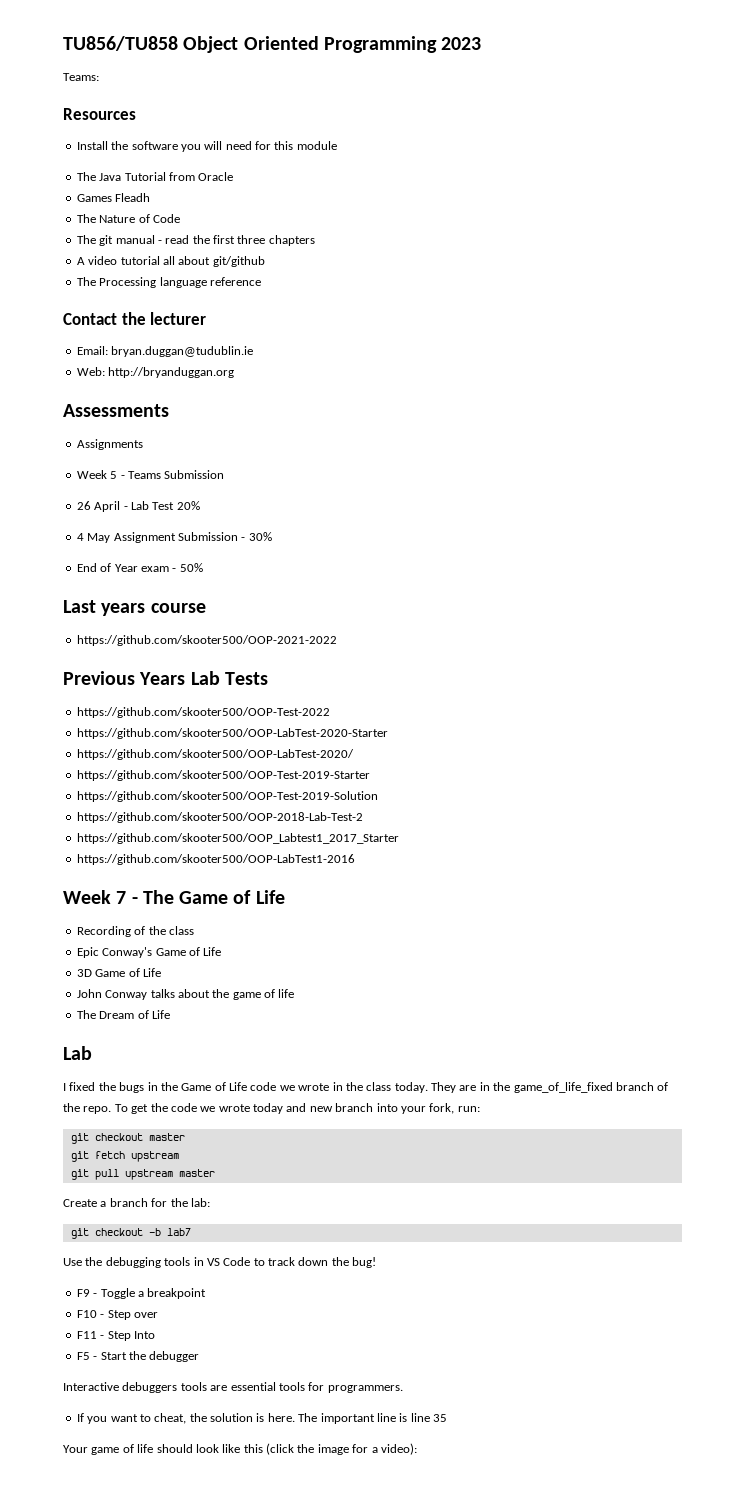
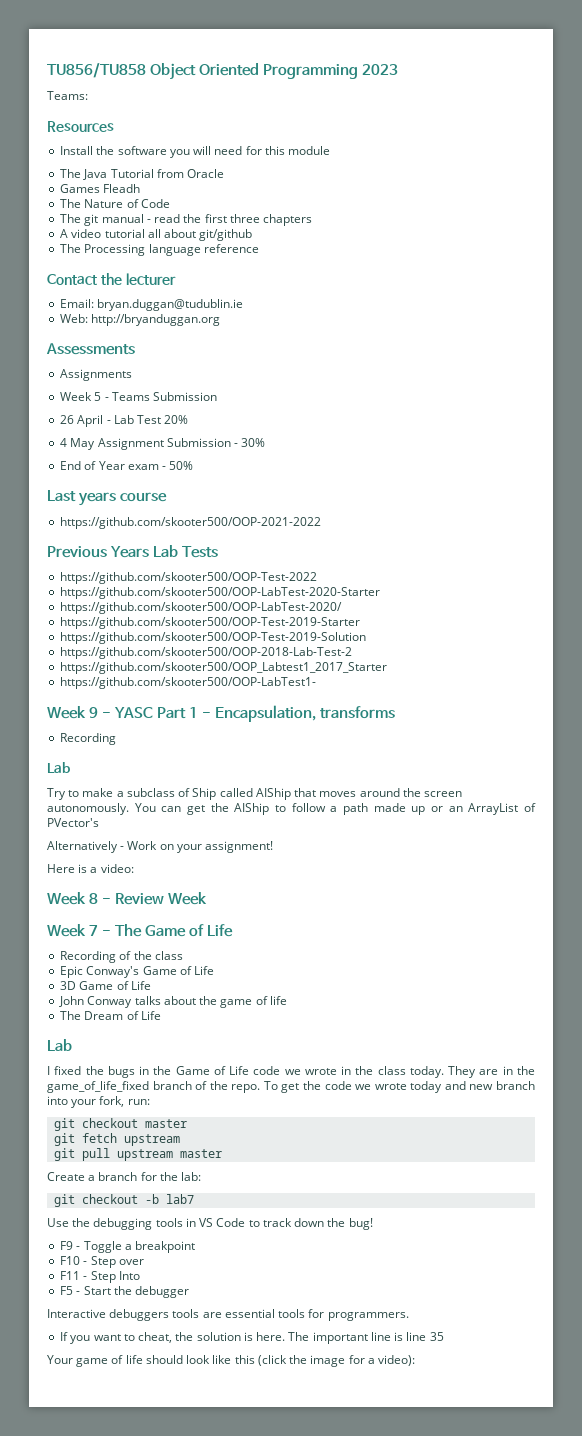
- https://github.com/skooter500/OOP-LabTest1-2016
+ https://github.com/skooter500/OOP-LabTest1-
+ Week 9 - YASC Part 1 - Encapsulation, transforms
+ Recording
+ Lab
+ Try to make a subclass of Ship called AIShip that moves around the screen autonomously. You can get the AIShip to follow a path made up or an ArrayList of PVector's
+ Alternatively - Work on your assignment!
+ Here is a video:
+ Week 8 - Review Week

